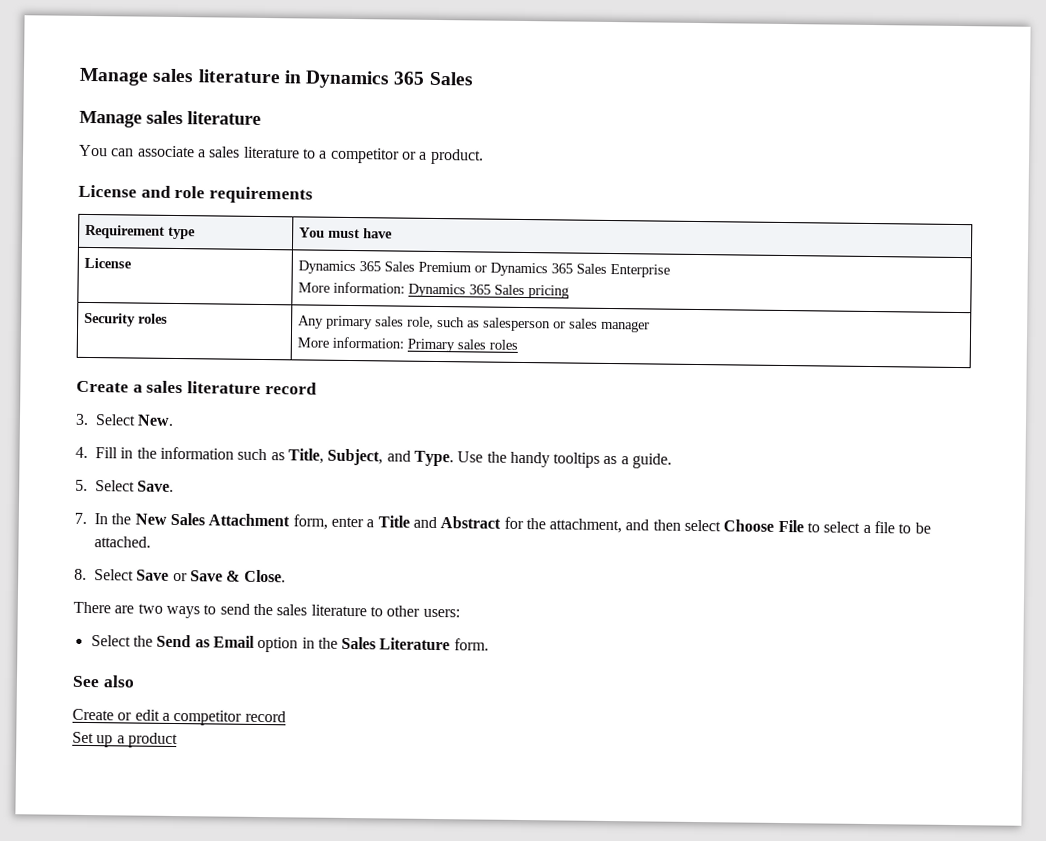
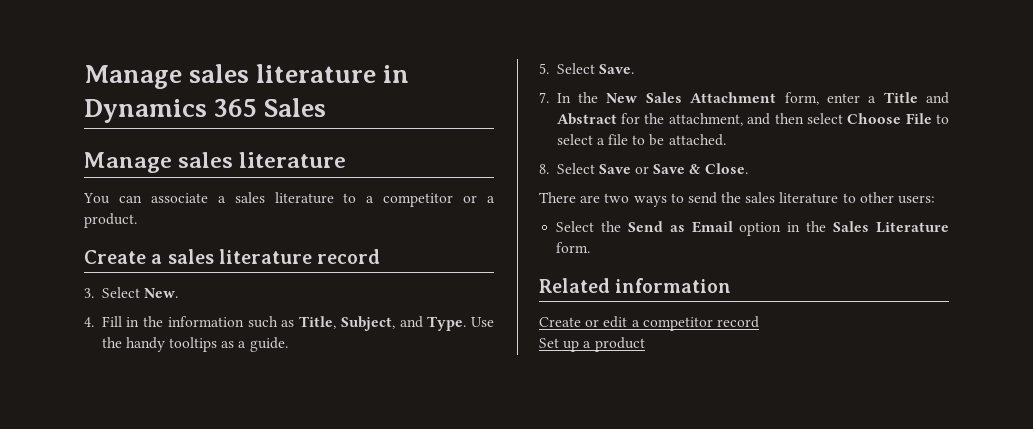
- License and role requirements
- Requirement type | You must have
- License | Dynamics 365 Sales Premium or Dynamics 365 Sales Enterprise
- More information: Dynamics 365 Sales pricing
- Security roles | Any primary sales role, such as salesperson or sales manager
- More information: Primary sales roles
- See also
+ Related information

